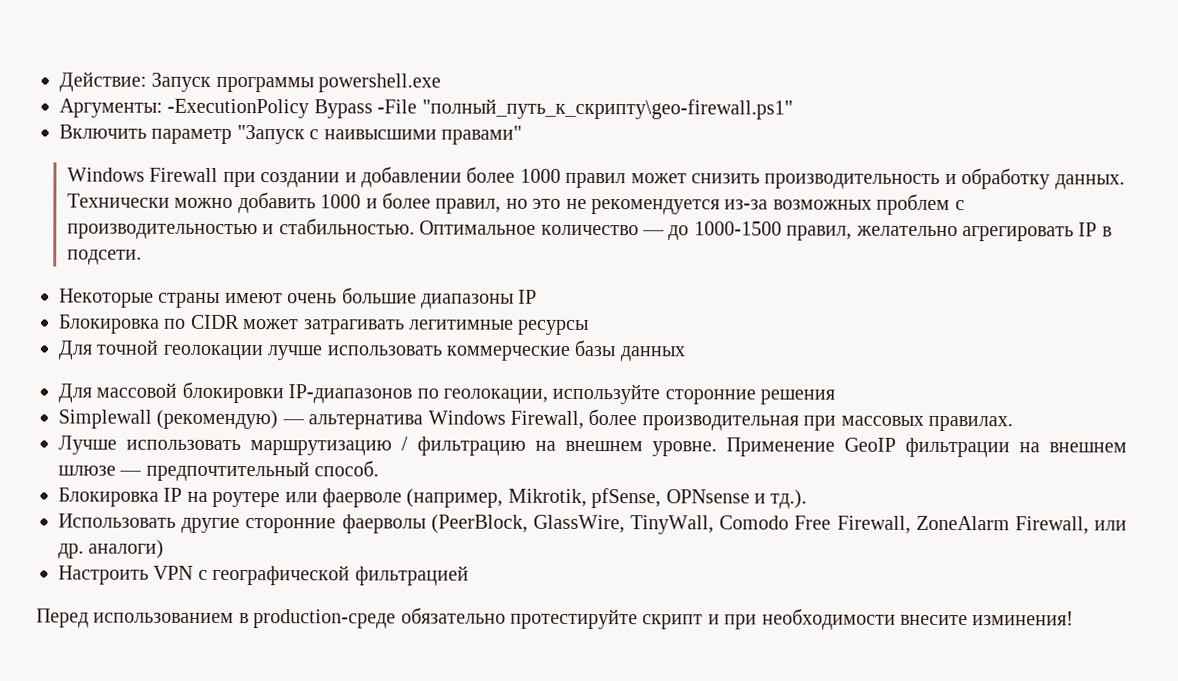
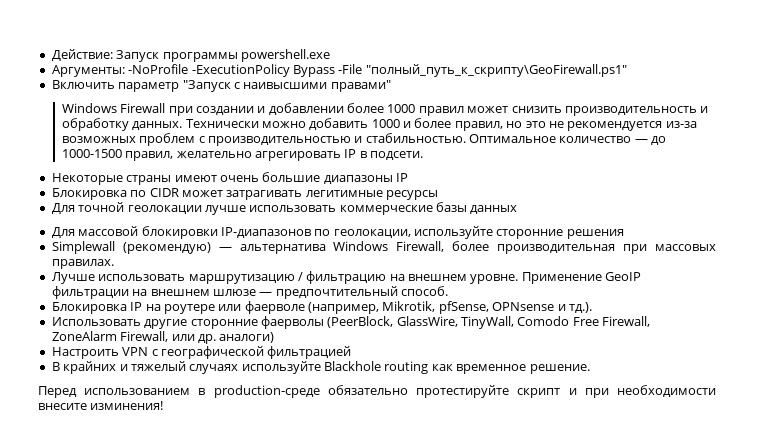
- Аргументы: -ExecutionPolicy Bypass -File "полный_путь_к_скрипту\geo-firewall.ps1"
+ Аргументы: -NoProfile -ExecutionPolicy Bypass -File "полный_путь_к_скрипту\GeoFirewall.ps1"
+ В крайних и тяжелый случаях используйте Blackhole routing как временное решение.

